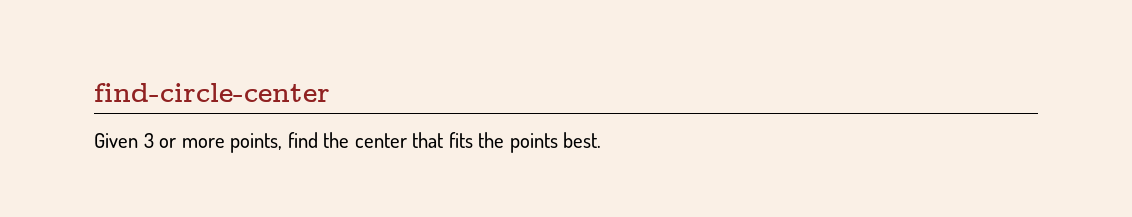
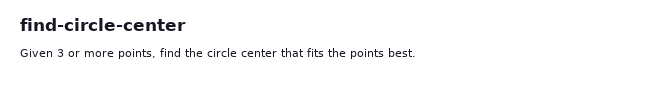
- Given 3 or more points, find the center that fits the points best.
+ Given 3 or more points, find the circle center that fits the points best.

